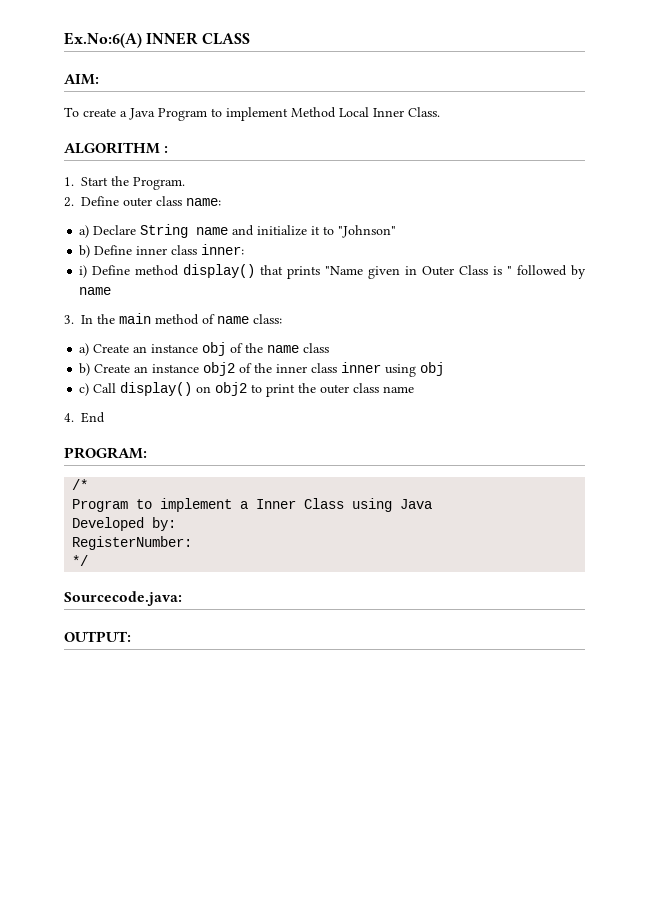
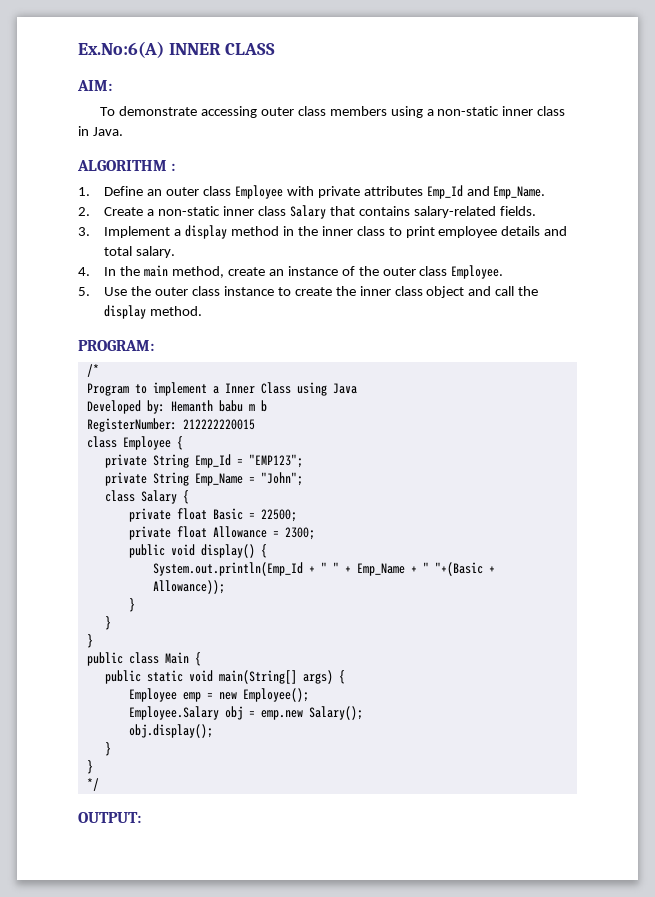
- To create a Java Program to implement Method Local Inner Class.
+ To demonstrate accessing outer class members using a non-static inner class in Java.
  ALGORITHM :
- 1. Start the Program.
- 2. Define outer class name:
- a) Declare String name and initialize it to "Johnson"
- b) Define inner class inner:
- i) Define method display() that prints "Name given in Outer Class is " followed by name
- 3. In the main method of name class:
- a) Create an instance obj of the name class
- b) Create an instance obj2 of the inner class inner using obj
- c) Call display() on obj2 to print the outer class name
- 4. End
+ 1. Define an outer class Employee with private attributes Emp_Id and Emp_Name.
+ 2. Create a non-static inner class Salary that contains salary-related fields.
+ 3. Implement a display method in the inner class to print employee details and total salary.
+ 4. In the main method, create an instance of the outer class Employee.
+ 5. Use the outer class instance to create the inner class object and call the display method.
- Developed by:
- RegisterNumber:
+ Developed by: Hemanth babu m b
+ RegisterNumber: 212222220015
+ class Employee {
+ private String Emp_Id = "EMP123";
+ private String Emp_Name = "John";
+ class Salary {
+ private float Basic = 22500;
+ private float Allowance = 2300;
+ public void display() {
+ System.out.println(Emp_Id + " " + Emp_Name + " "+(Basic + Allowance));
+ }
+ }
+ }
+ public class Main {
+ public static void main(String[] args) {
+ Employee emp = new Employee();
+ Employee.Salary obj = emp.new Salary();
+ obj.display();
+ }
+ }
- Sourcecode.java:

